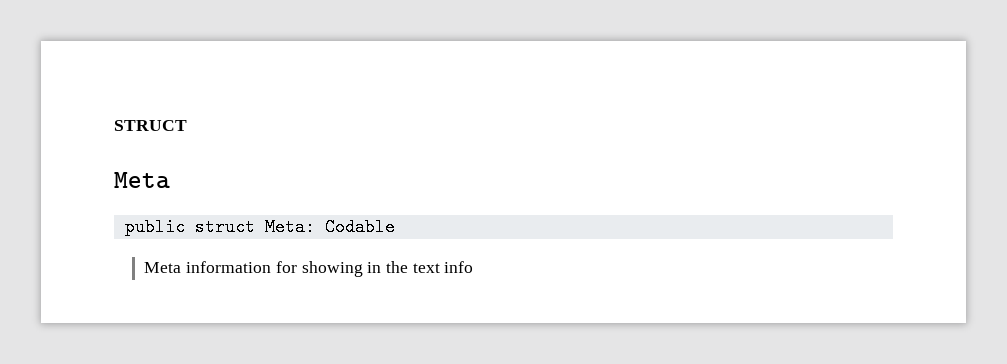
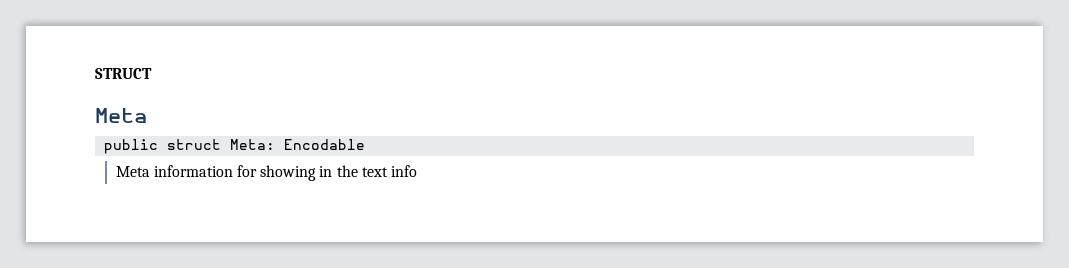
- public struct Meta: Codable
+ public struct Meta: Encodable

